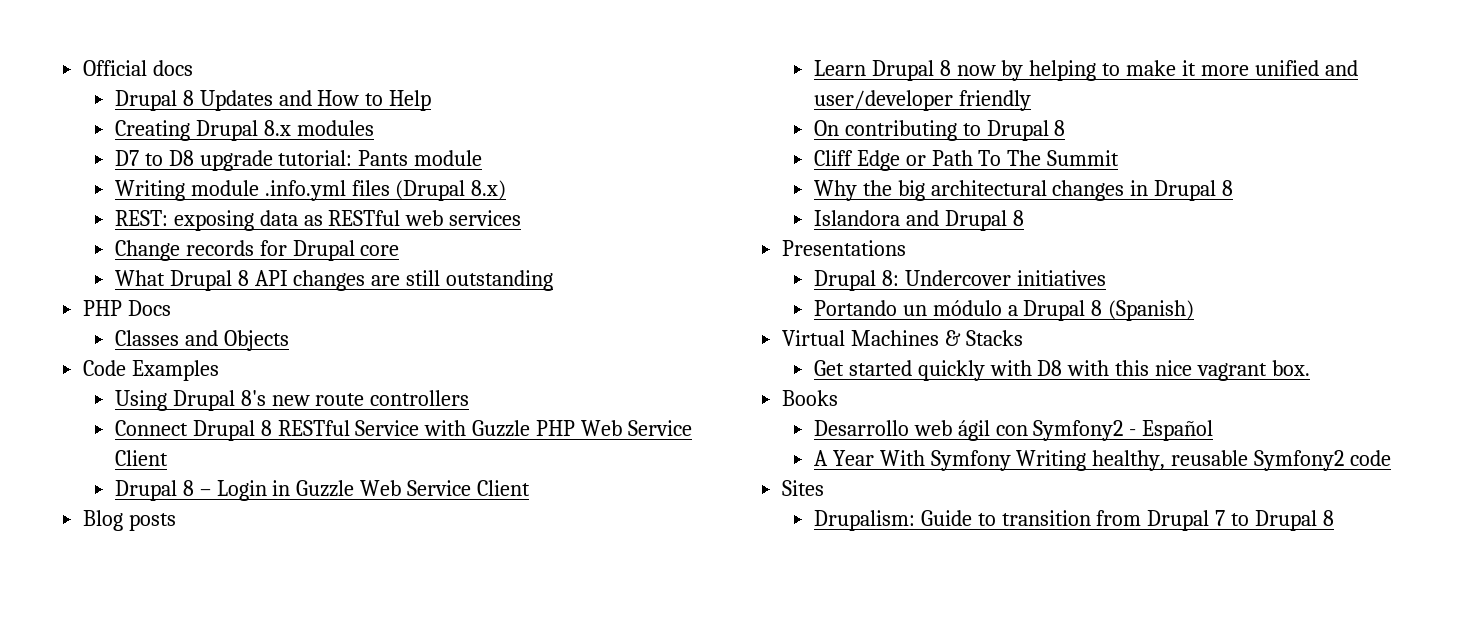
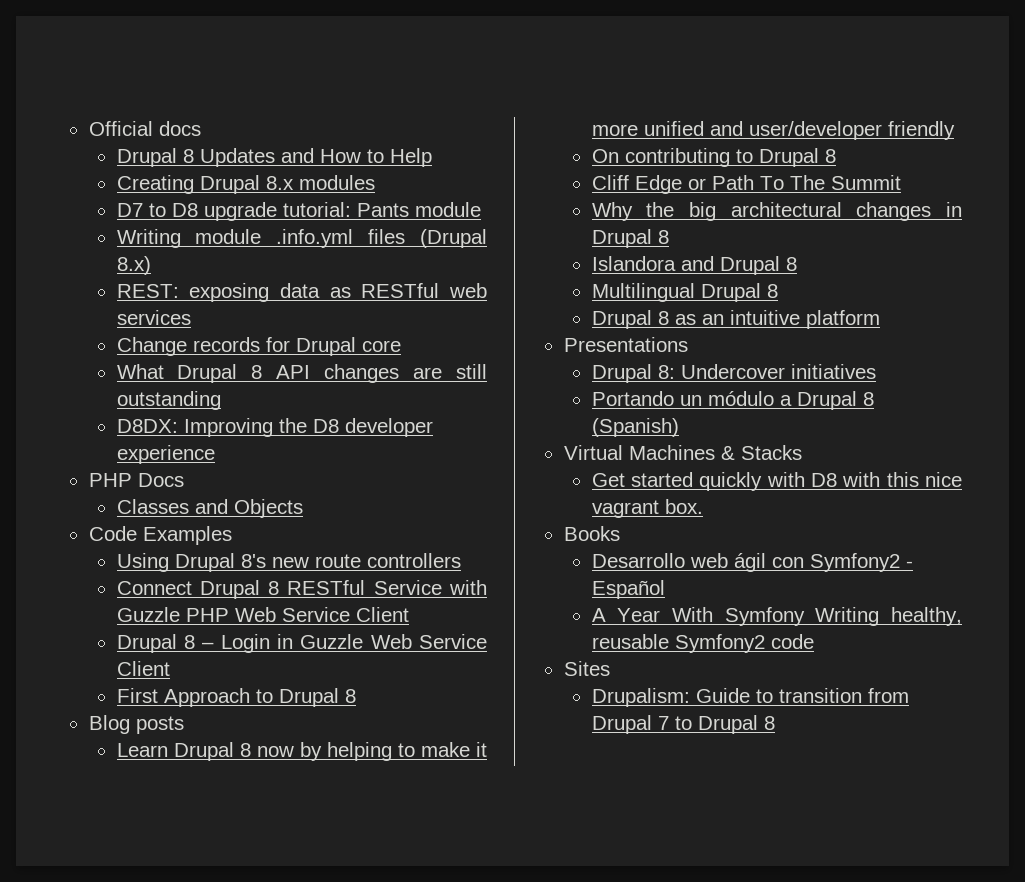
+ D8DX: Improving the D8 developer experience
+ First Approach to Drupal 8
+ Multilingual Drupal 8
+ Drupal 8 as an intuitive platform

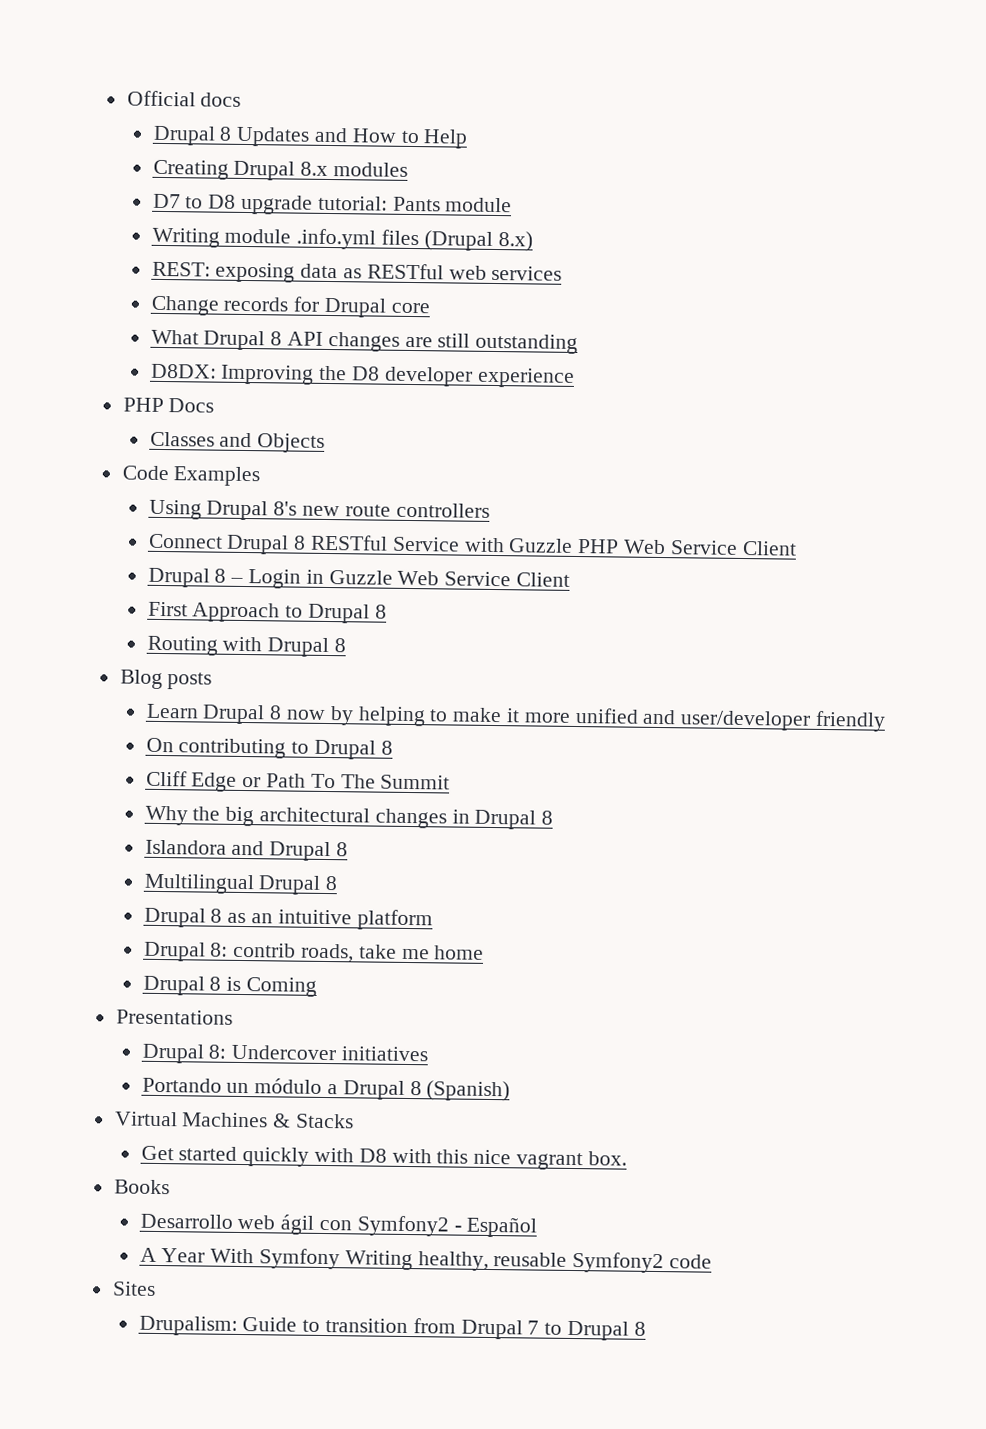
+ Routing with Drupal 8
+ Drupal 8: contrib roads, take me home
+ Drupal 8 is Coming

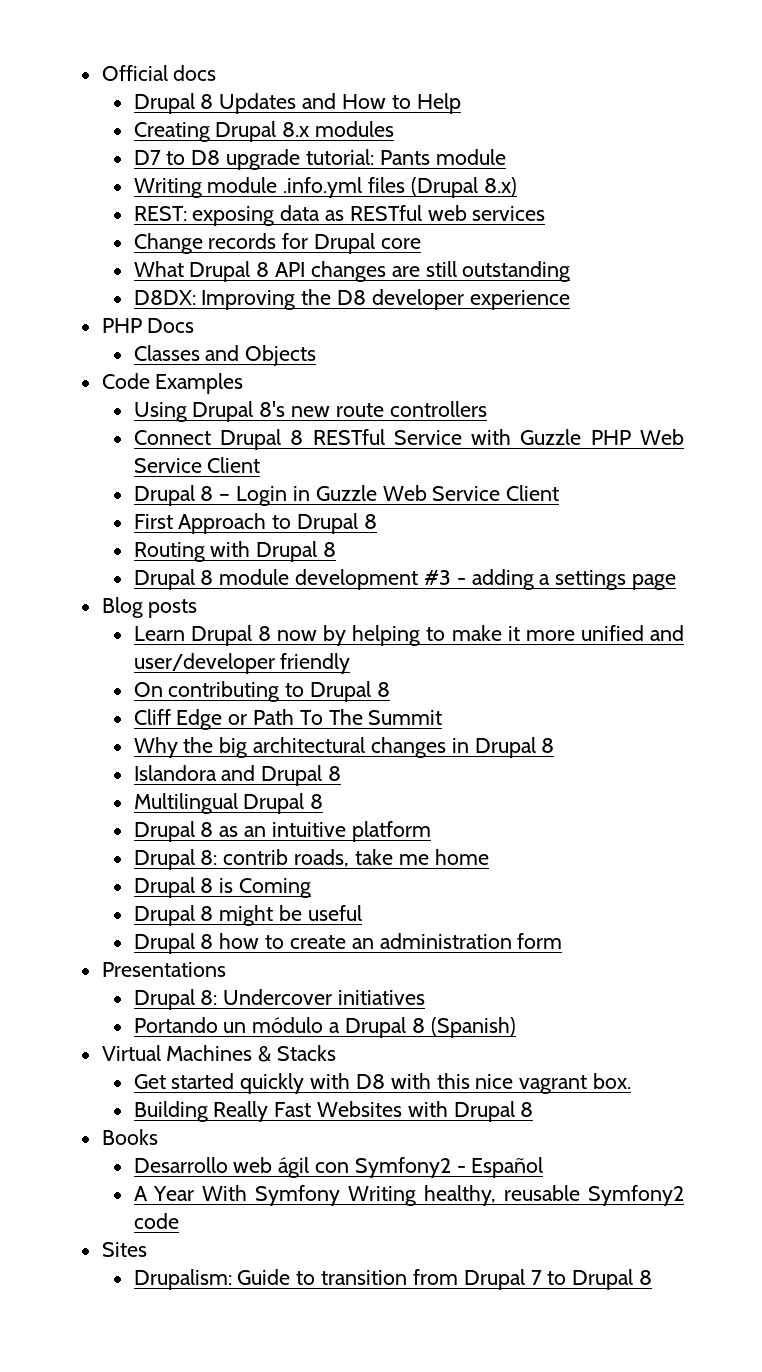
+ Drupal 8 module development #3 - adding a settings page
+ Drupal 8 might be useful
+ Drupal 8 how to create an administration form
+ Building Really Fast Websites with Drupal 8

